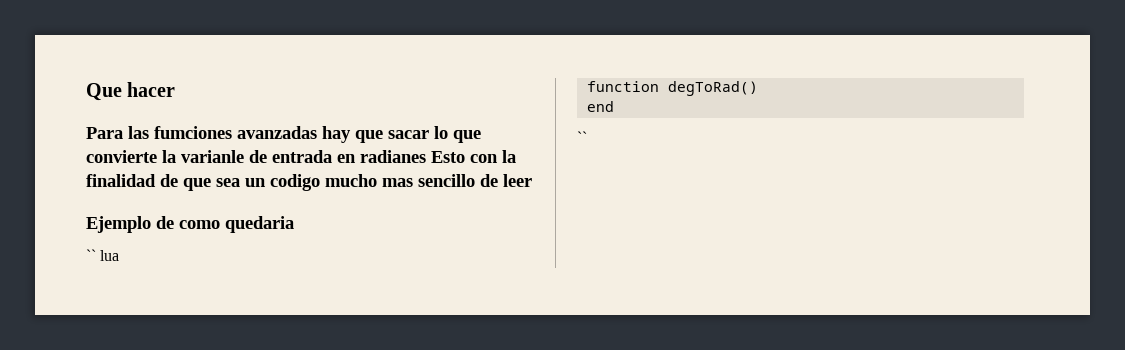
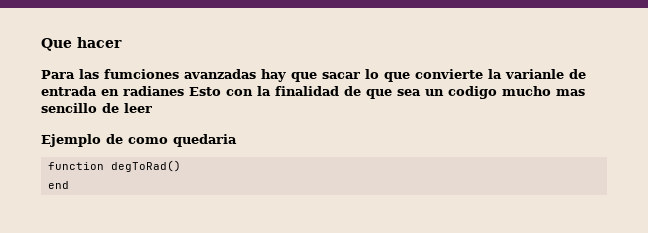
- `` lua
  end
- ``

